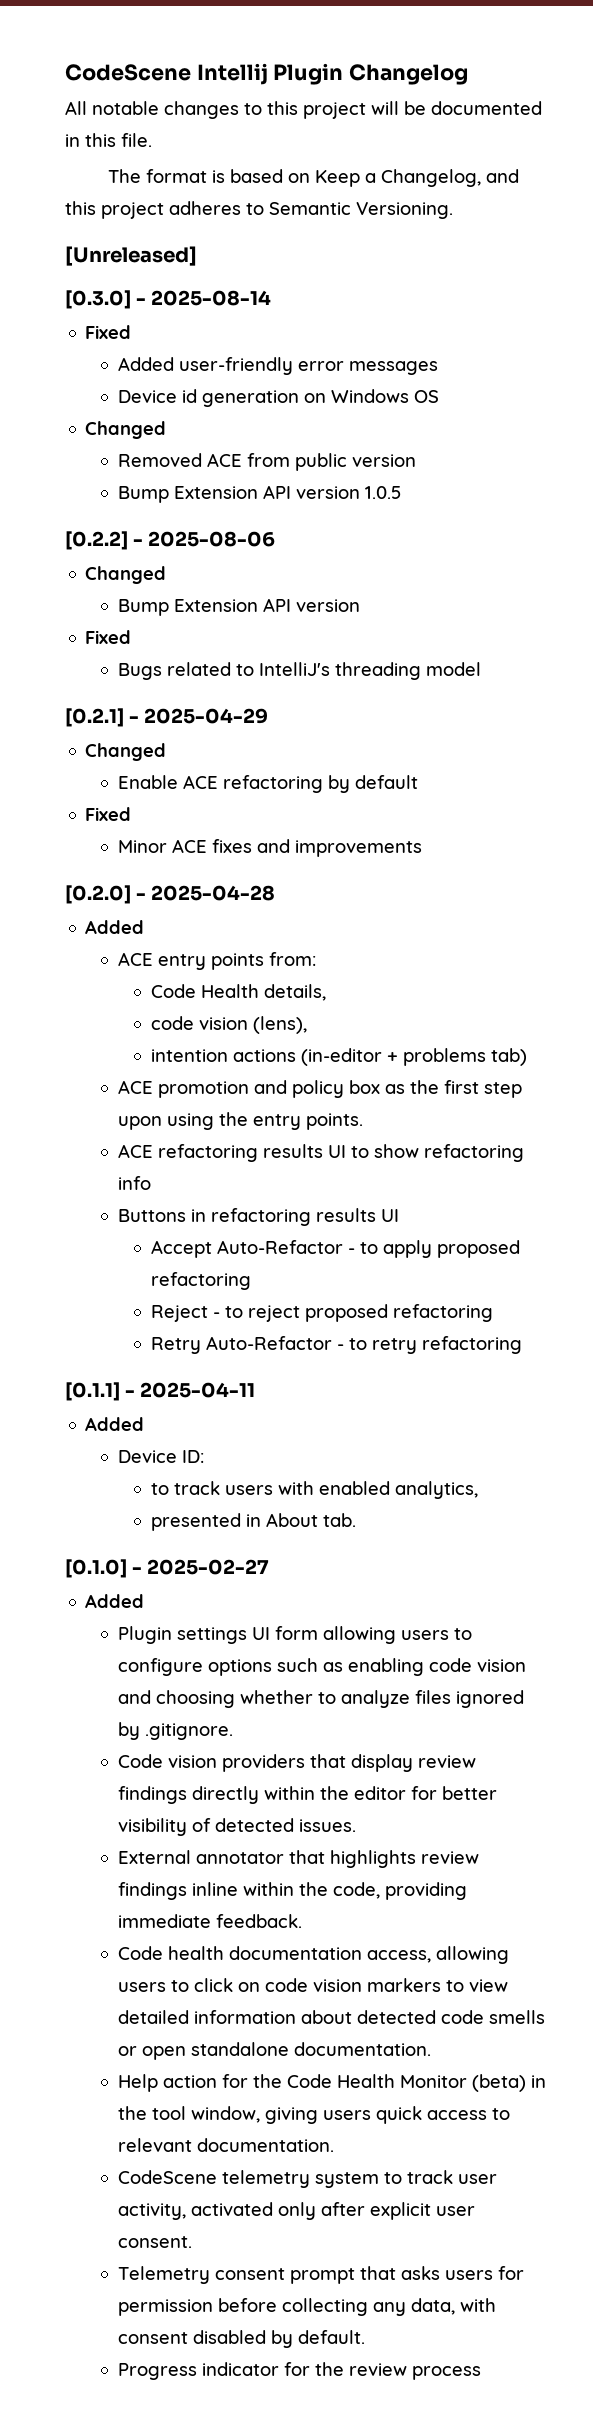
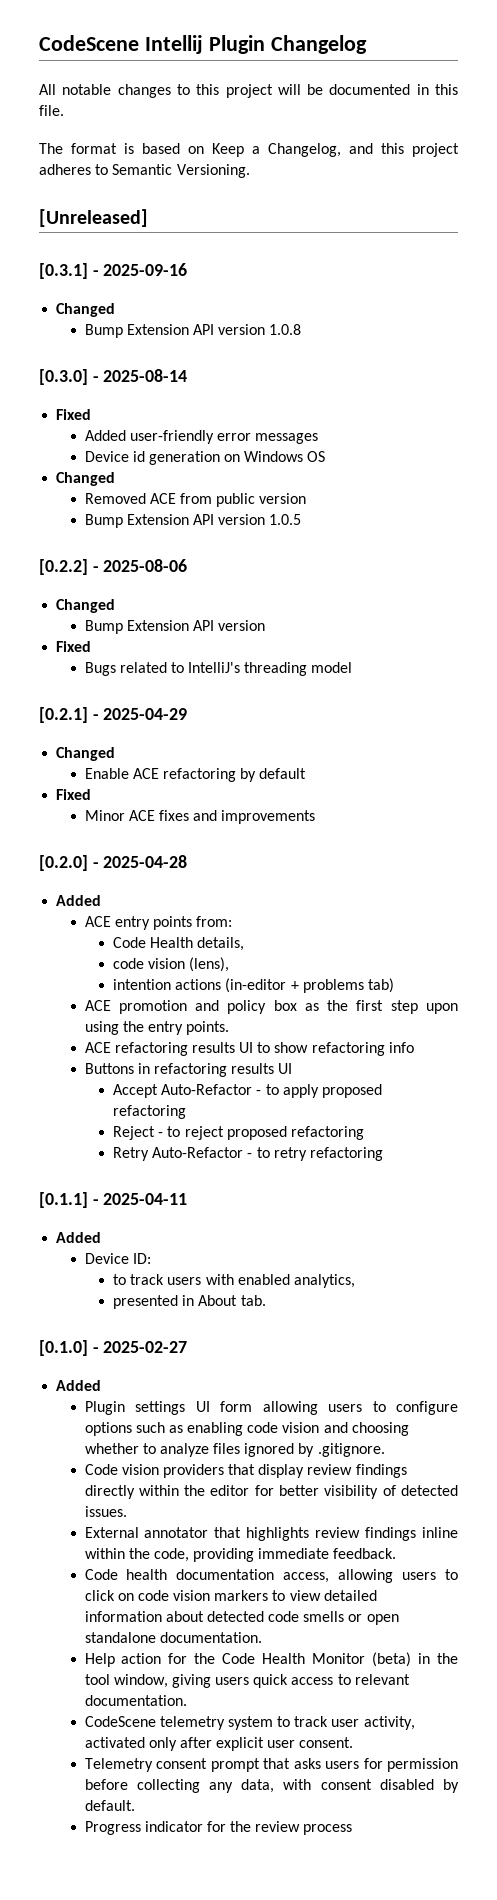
+ [0.3.1] - 2025-09-16
+ Changed
+ Bump Extension API version 1.0.8

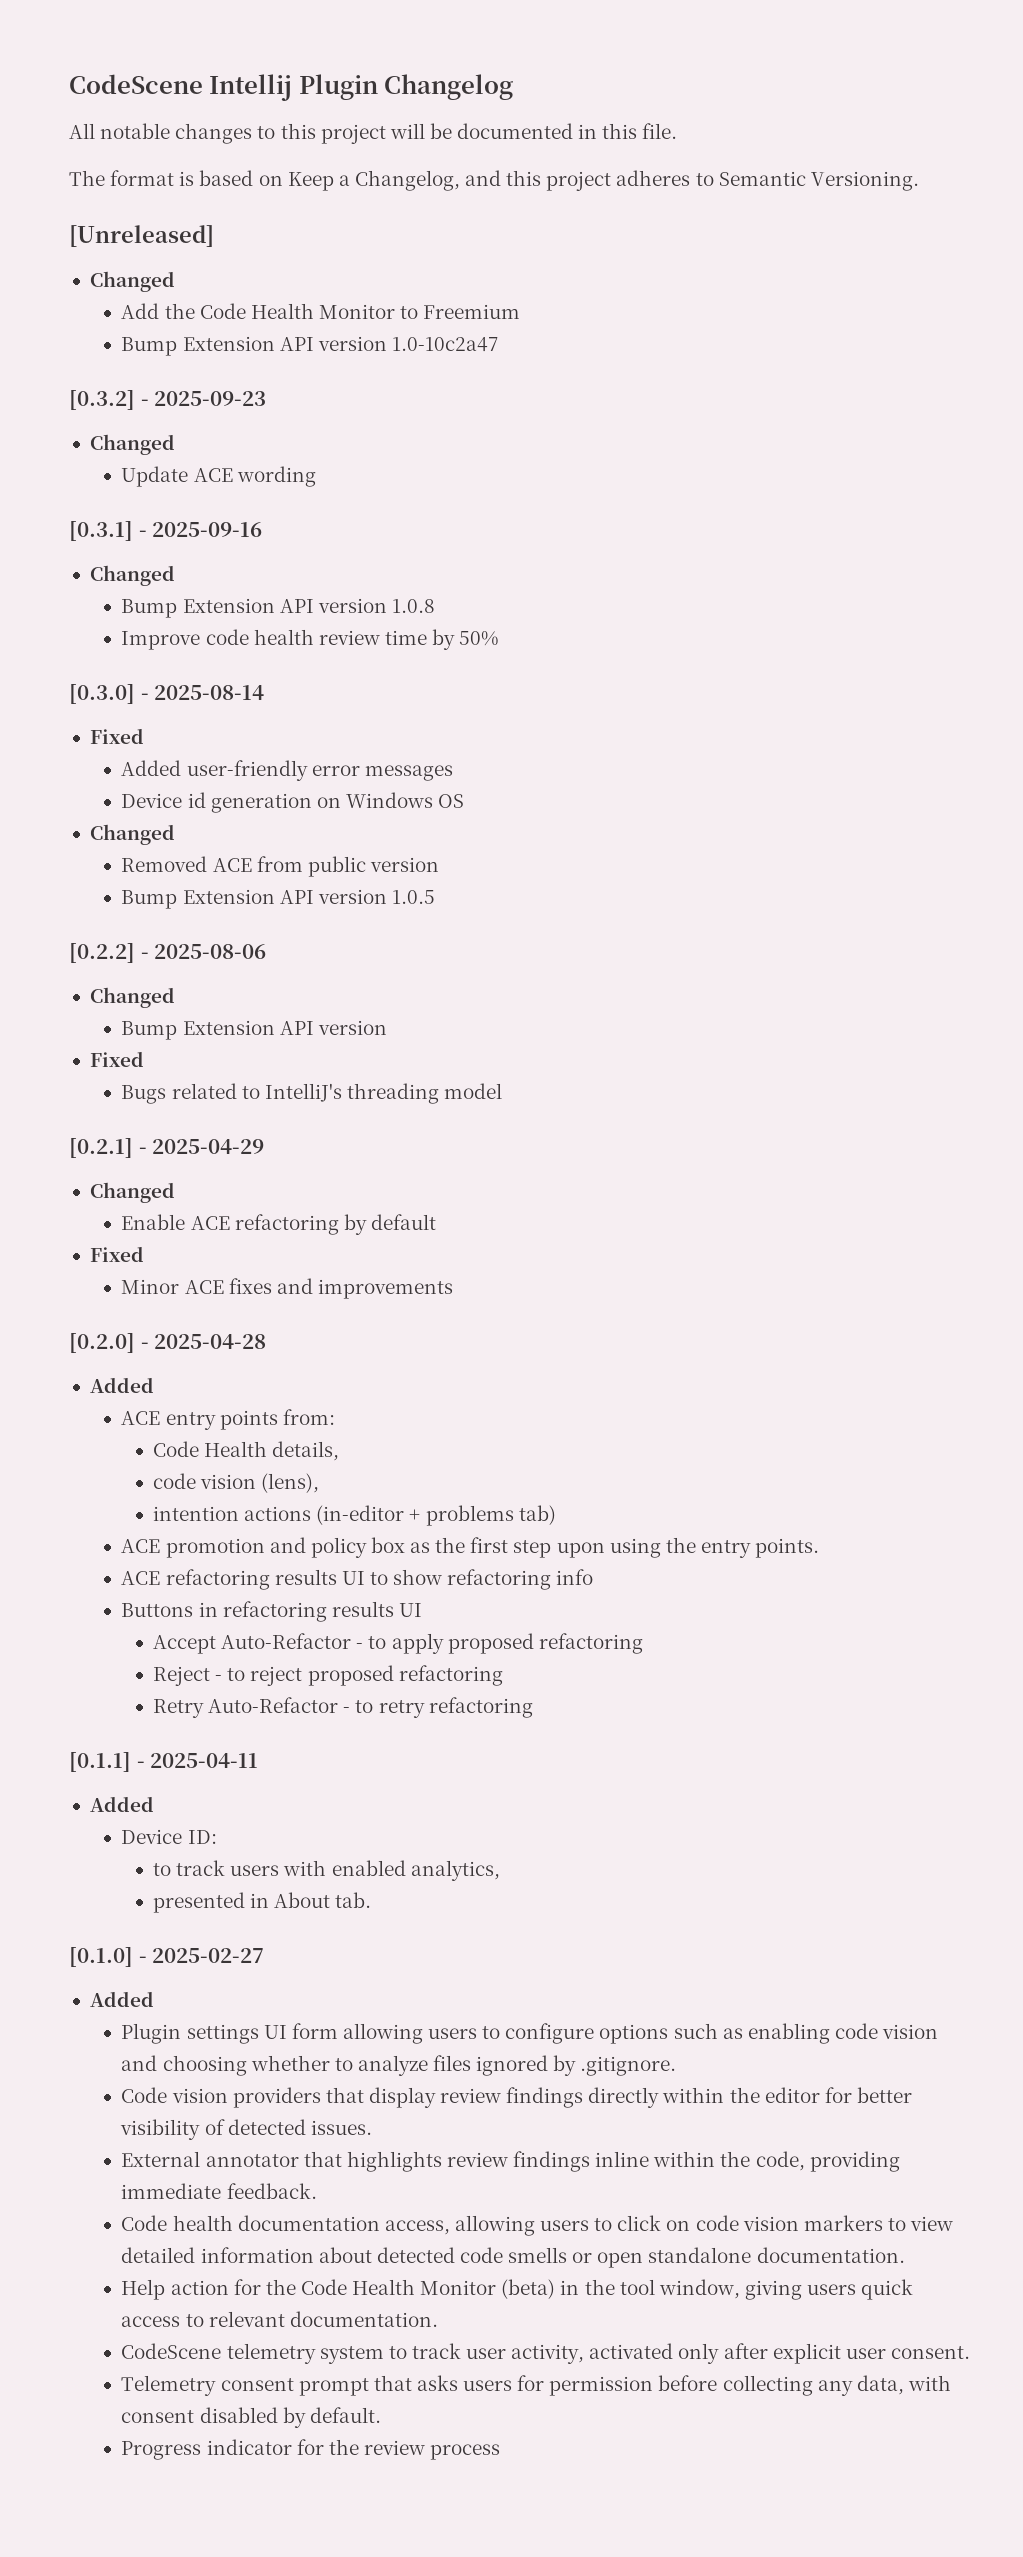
  [Unreleased]
+ Changed
+ Add the Code Health Monitor to Freemium
+ Bump Extension API version 1.0-10c2a47
+ [0.3.2] - 2025-09-23
+ Changed
+ Update ACE wording
+ Improve code health review time by 50%

